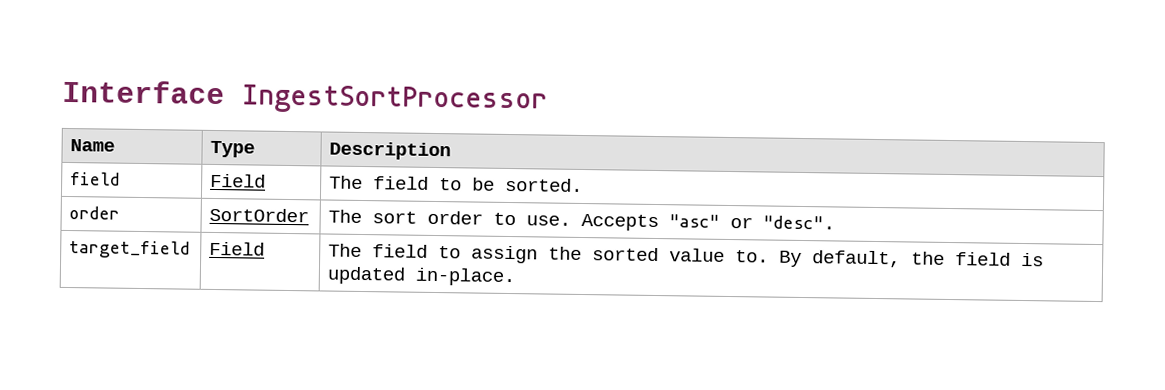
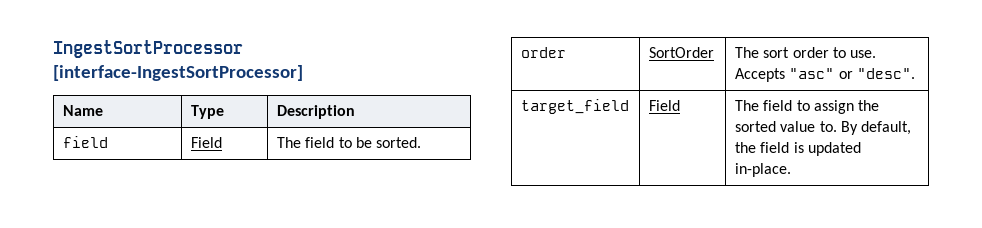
- Interface IngestSortProcessor
+ IngestSortProcessor [interface-IngestSortProcessor]

